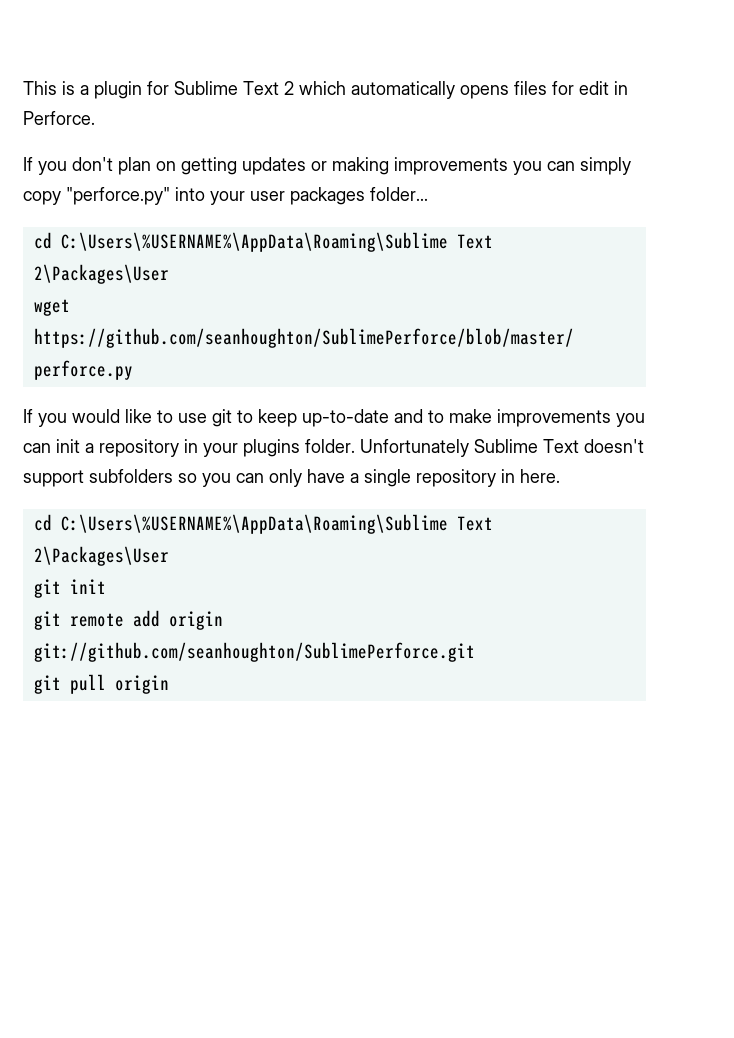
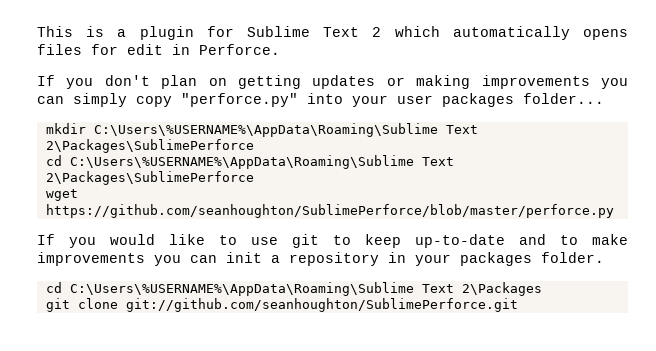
  If you don't plan on getting updates or making improvements you can simply copy "perforce.py" into your user packages folder...
- cd C:\Users\%USERNAME%\AppData\Roaming\Sublime Text 2\Packages\User
+ mkdir C:\Users\%USERNAME%\AppData\Roaming\Sublime Text 2\Packages\SublimePerforce
+ cd C:\Users\%USERNAME%\AppData\Roaming\Sublime Text 2\Packages\SublimePerforce
- If you would like to use git to keep up-to-date and to make improvements you can init a repository in your plugins folder. Unfortunately Sublime Text doesn't support subfolders so you can only have a single repository in here.
- cd C:\Users\%USERNAME%\AppData\Roaming\Sublime Text 2\Packages\User
- git init
- git remote add origin git://github.com/seanhoughton/SublimePerforce.git
- git pull origin
+ If you would like to use git to keep up-to-date and to make improvements you can init a repository in your packages folder.
+ cd C:\Users\%USERNAME%\AppData\Roaming\Sublime Text 2\Packages
+ git clone git://github.com/seanhoughton/SublimePerforce.git

